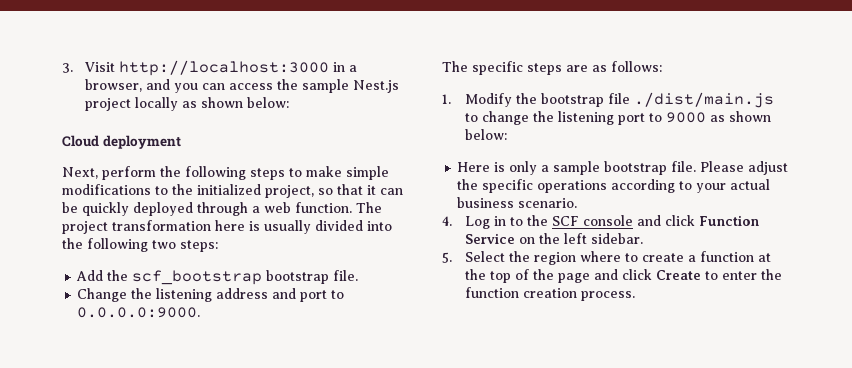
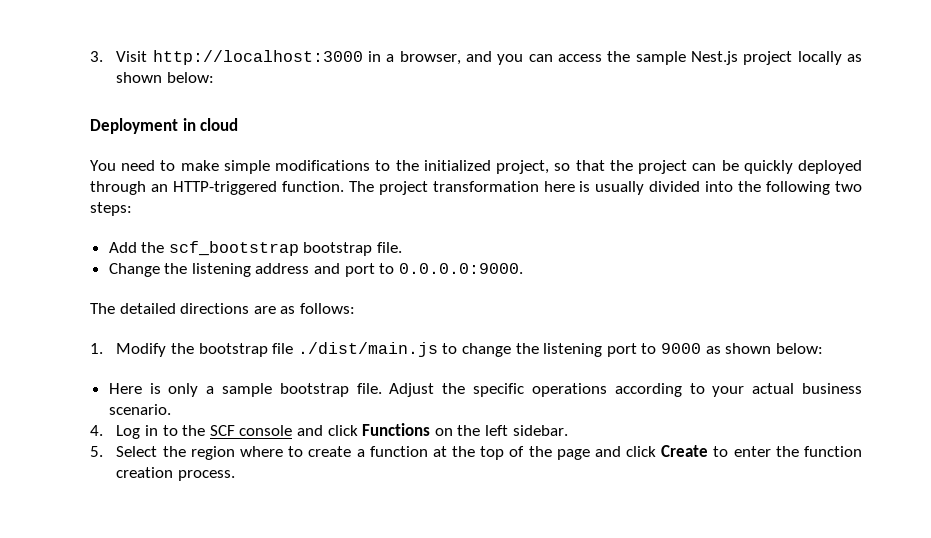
- Cloud deployment
- Next, perform the following steps to make simple modifications to the initialized project, so that it can be quickly deployed through a web function.
+ Deployment in cloud
+ You need to make simple modifications to the initialized project, so that the project can be quickly deployed through an HTTP-triggered function.
- The specific steps are as follows:
+ The detailed directions are as follows:
- Please adjust the specific operations according to your actual business scenario.
+ Adjust the specific operations according to your actual business scenario.
- 4. Log in to the SCF console and click Function Service on the left sidebar.
+ 4. Log in to the SCF console and click Functions on the left sidebar.

